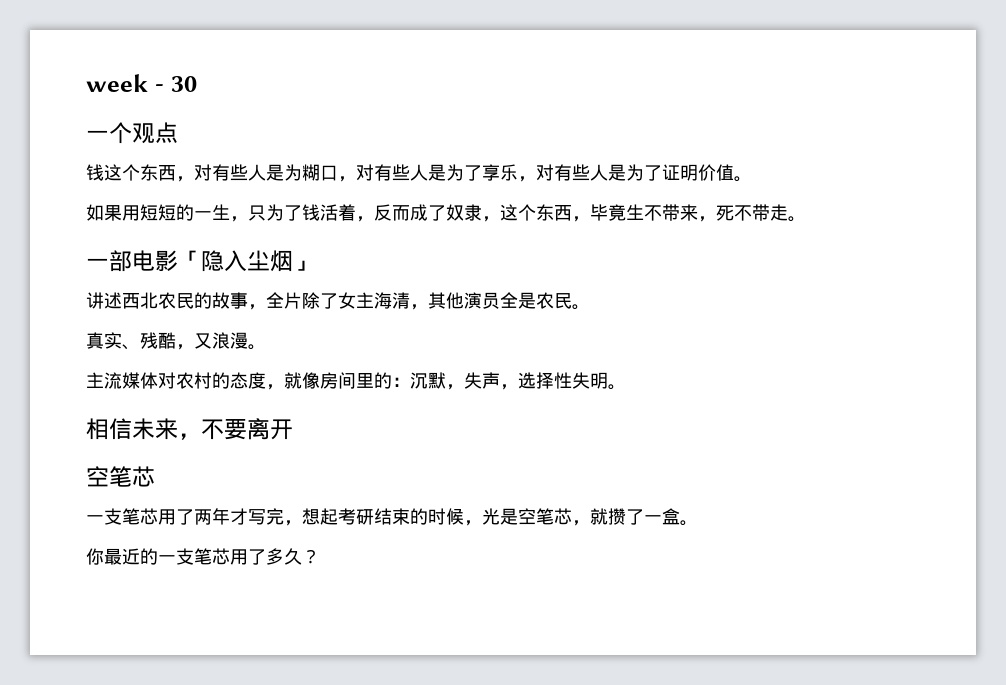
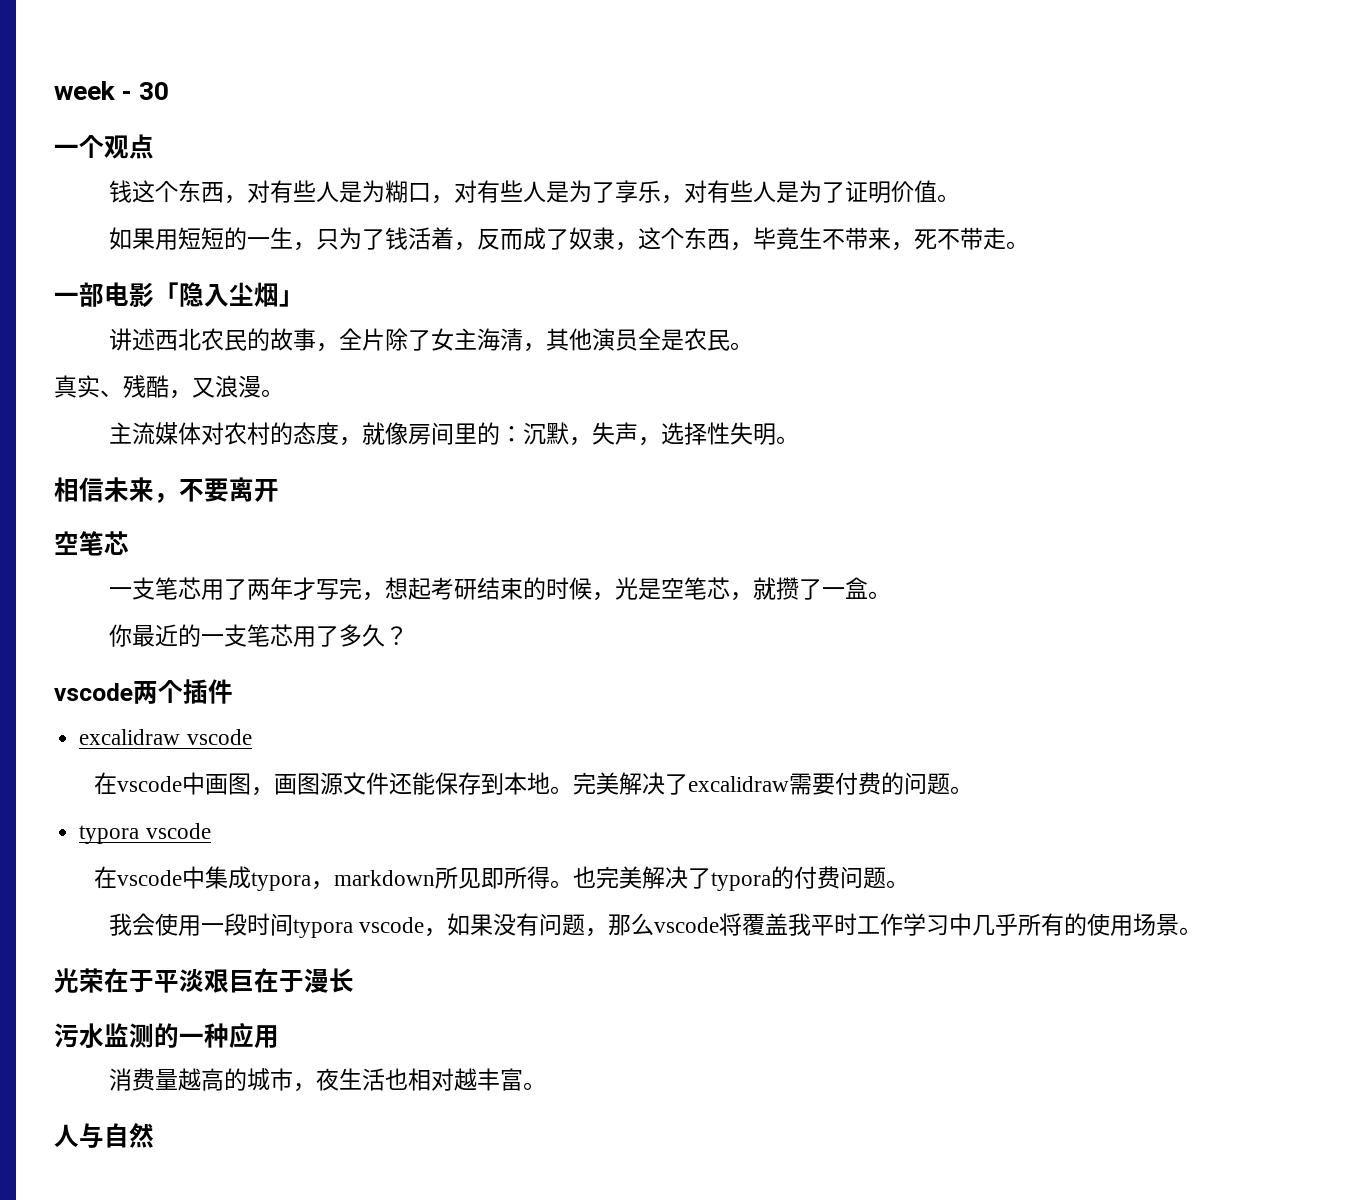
+ vscode两个插件
+ excalidraw vscode
+ 在vscode中画图，画图源文件还能保存到本地。完美解决了excalidraw需要付费的问题。
+ typora vscode
+ 在vscode中集成typora，markdown所见即所得。也完美解决了typora的付费问题。
+ 我会使用一段时间typora vscode，如果没有问题，那么vscode将覆盖我平时工作学习中几乎所有的使用场景。
+ 光荣在于平淡艰巨在于漫长
+ 污水监测的一种应用
+ 消费量越高的城市，夜生活也相对越丰富。
+ 人与自然

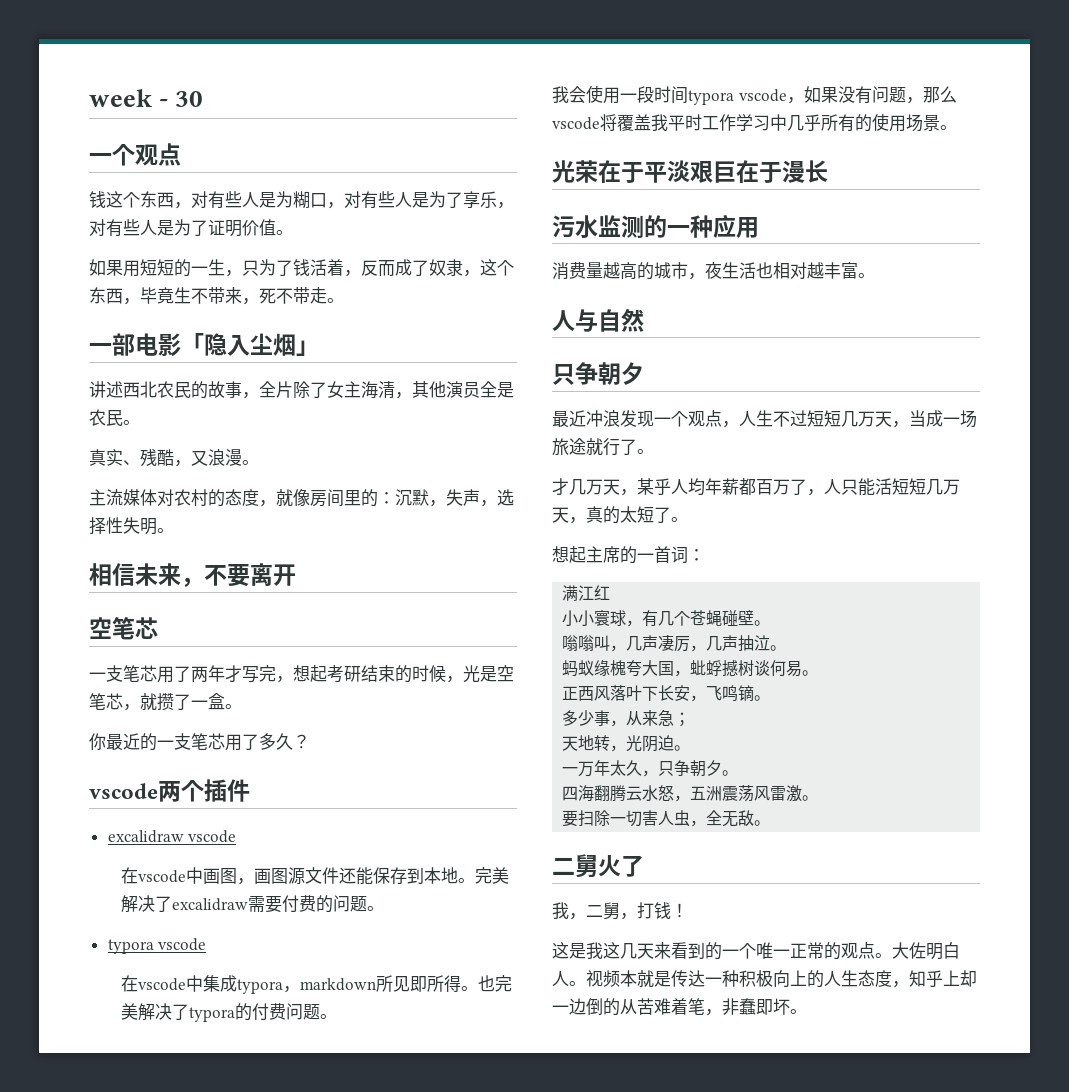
  人与自然
+ 只争朝夕
+ 最近冲浪发现一个观点，人生不过短短几万天，当成一场旅途就行了。
+ 才几万天，某乎人均年薪都百万了，人只能活短短几万天，真的太短了。
+ 想起主席的一首词：
+ 满江红
+ 小小寰球，有几个苍蝇碰壁。
+ 嗡嗡叫，几声凄厉，几声抽泣。
+ 蚂蚁缘槐夸大国，蚍蜉撼树谈何易。
+ 正西风落叶下长安，飞鸣镝。
+ 多少事，从来急；
+ 天地转，光阴迫。
+ 一万年太久，只争朝夕。
+ 四海翻腾云水怒，五洲震荡风雷激。
+ 要扫除一切害人虫，全无敌。
+ 二舅火了
+ 我，二舅，打钱！
+ 这是我这几天来看到的一个唯一正常的观点。大佐明白人。视频本就是传达一种积极向上的人生态度，知乎上却一边倒的从苦难着笔，非蠢即坏。

